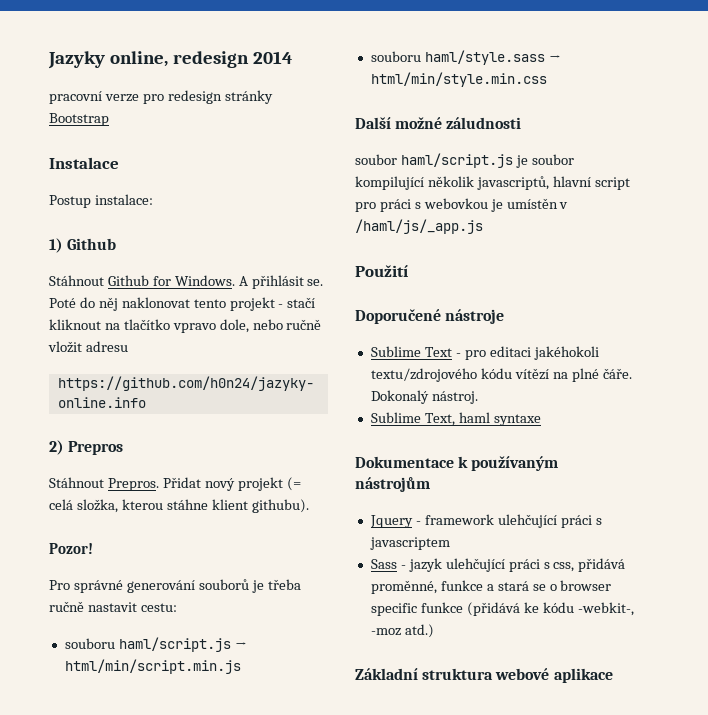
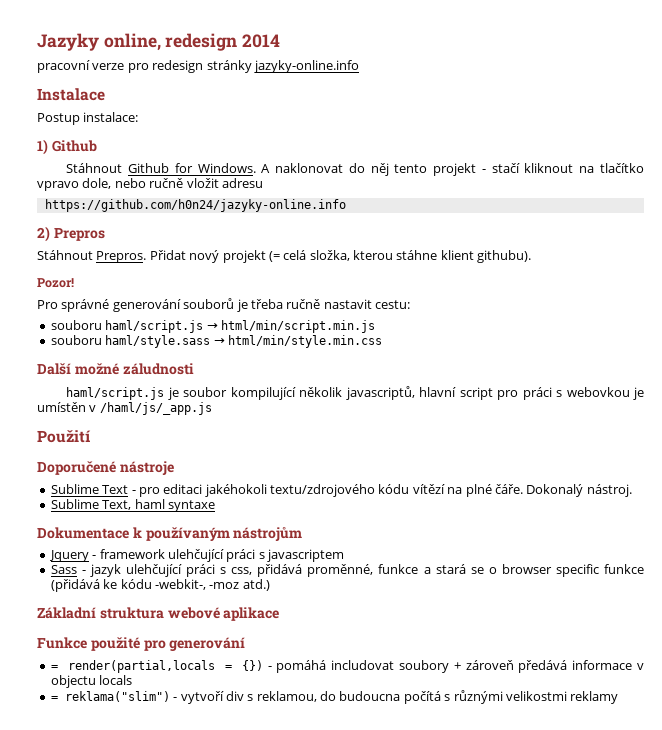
- pracovní verze pro redesign stránky Bootstrap
+ pracovní verze pro redesign stránky jazyky-online.info
- A přihlásit se. Poté do něj naklonovat tento projekt - stačí kliknout na tlačítko vpravo dole, nebo ručně vložit adresu
+ A naklonovat do něj tento projekt - stačí kliknout na tlačítko vpravo dole, nebo ručně vložit adresu
- soubor haml/script.js je soubor kompilující několik javascriptů, hlavní script pro práci s webovkou je umístěn v /haml/js/_app.js
+ haml/script.js je soubor kompilující několik javascriptů, hlavní script pro práci s webovkou je umístěn v /haml/js/_app.js
+ Funkce použité pro generování
+ = render(partial,locals = {}) - pomáhá includovat soubory + zároveň předává informace v objectu locals
+ = reklama("slim") - vytvoří div s reklamou, do budoucna počítá s různými velikostmi reklamy

